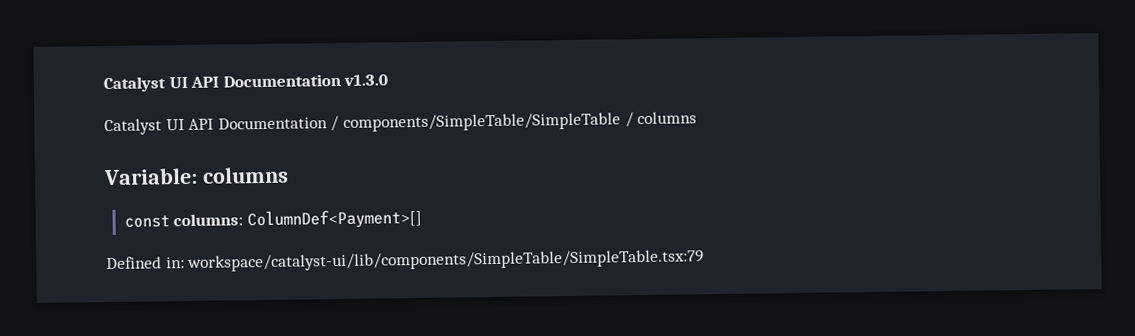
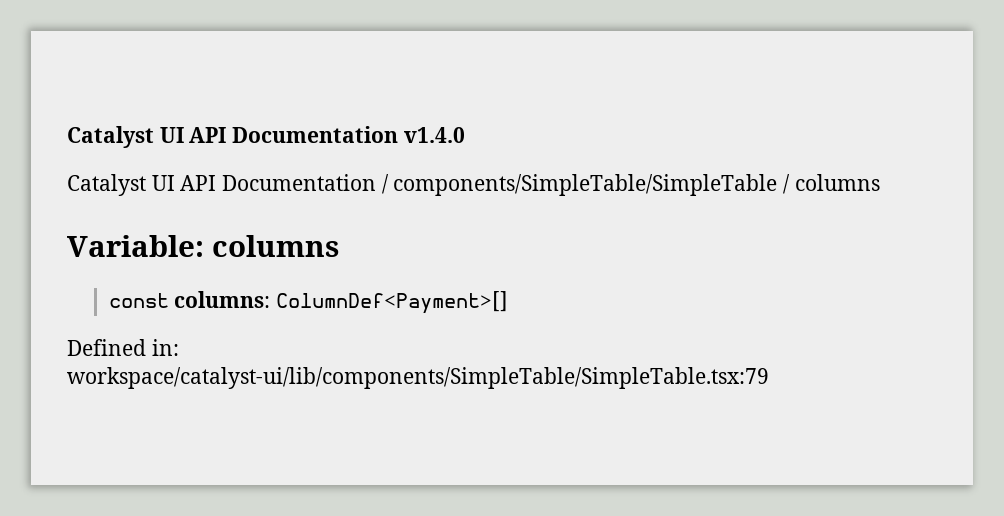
- Catalyst UI API Documentation v1.3.0
+ Catalyst UI API Documentation v1.4.0

